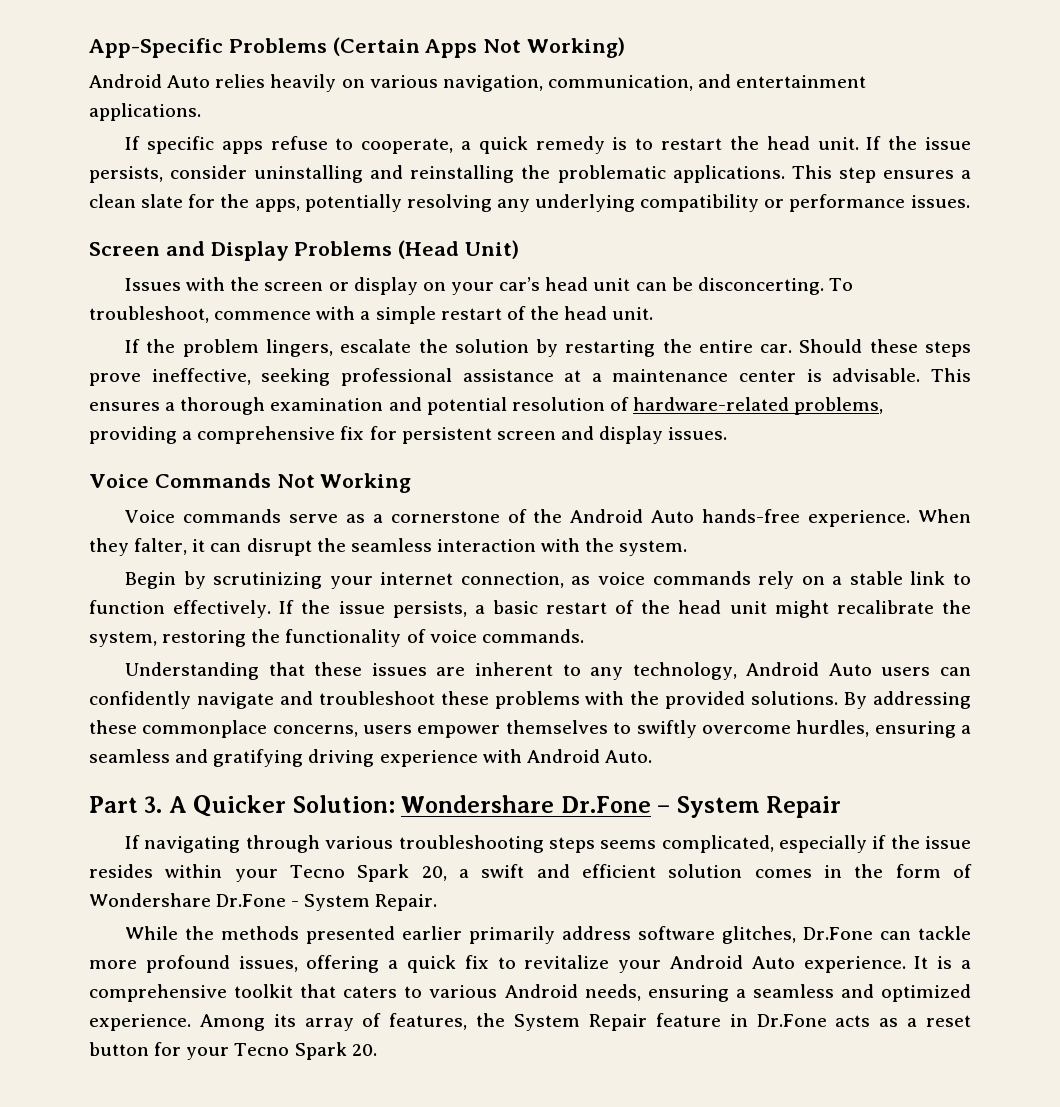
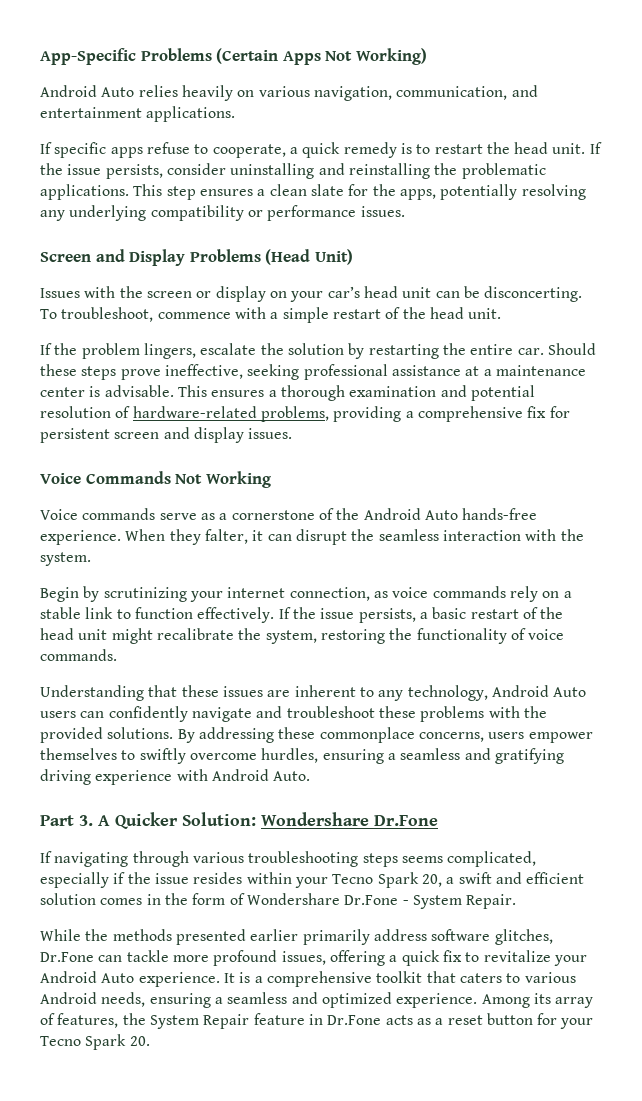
- Part 3. A Quicker Solution: Wondershare Dr.Fone – System Repair
+ Part 3. A Quicker Solution: Wondershare Dr.Fone

